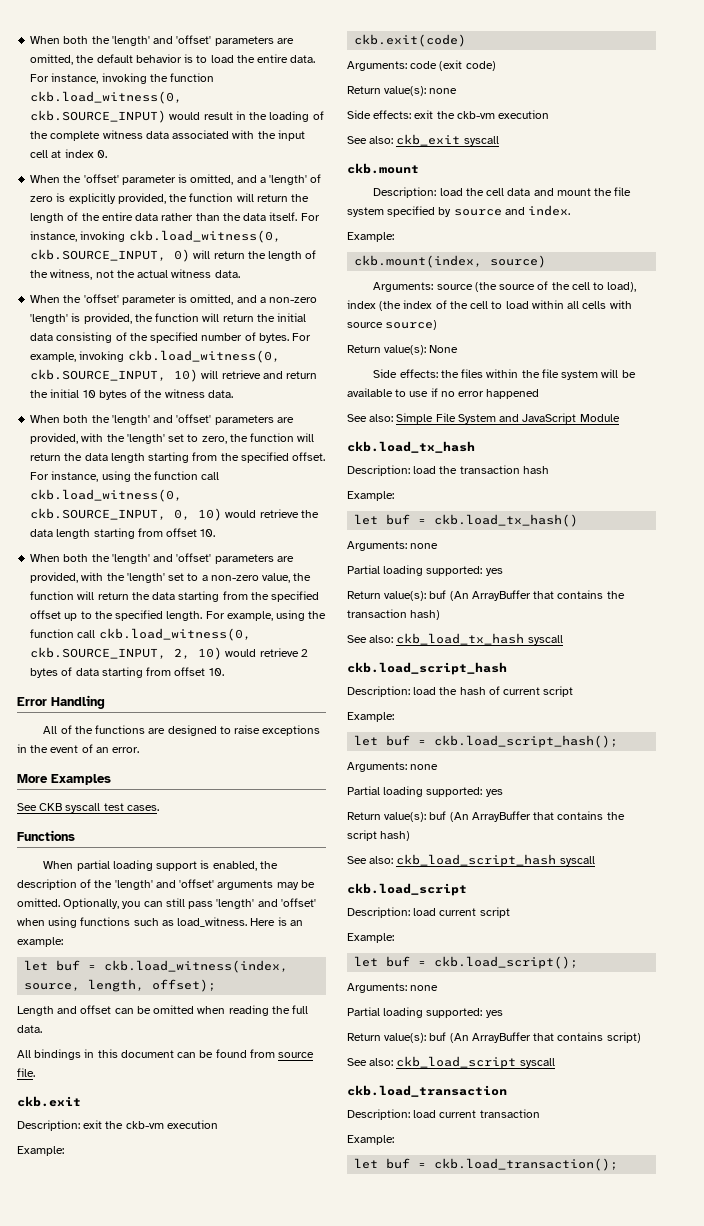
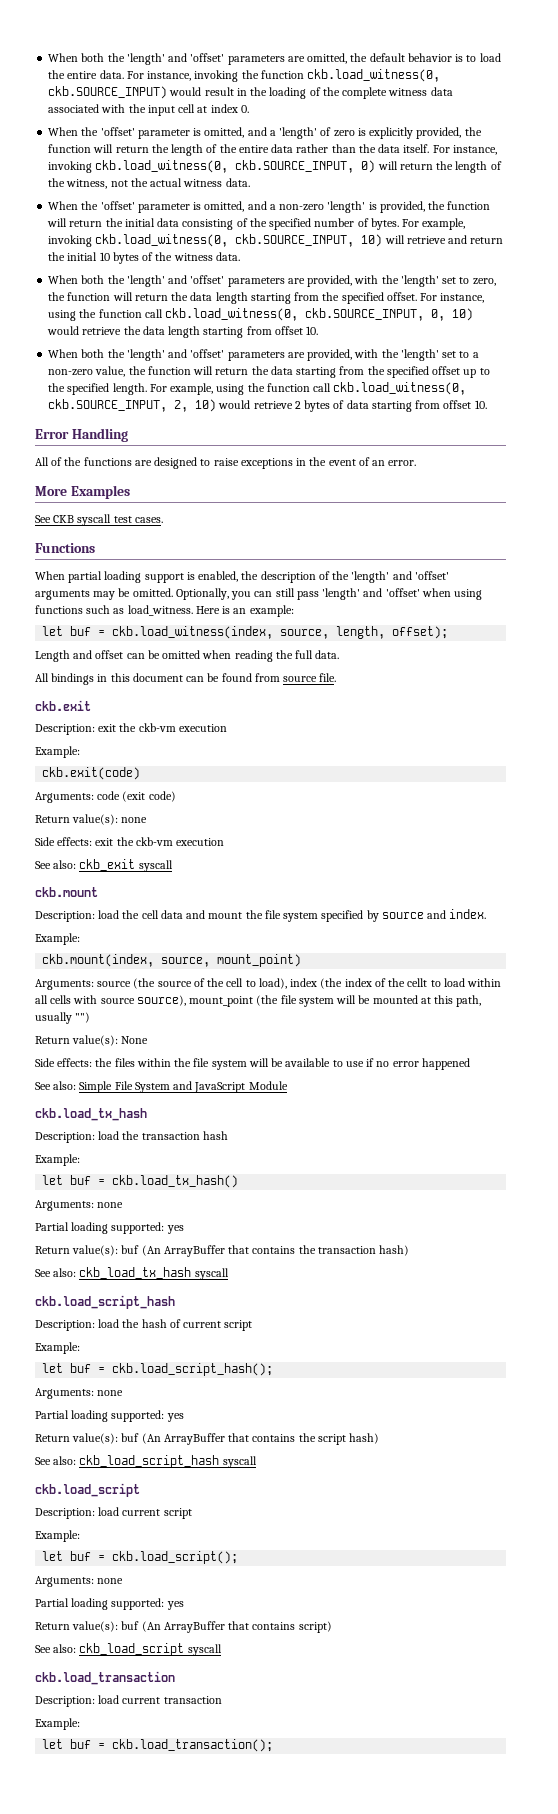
- ckb.mount(index, source)
+ ckb.mount(index, source, mount_point)
- Arguments: source (the source of the cell to load), index (the index of the cell to load within all cells with source source)
+ Arguments: source (the source of the cell to load), index (the index of the cellt to load within all cells with source source), mount_point (the file system will be mounted at this path, usually "")

